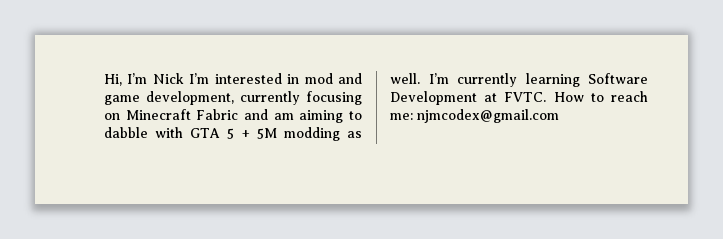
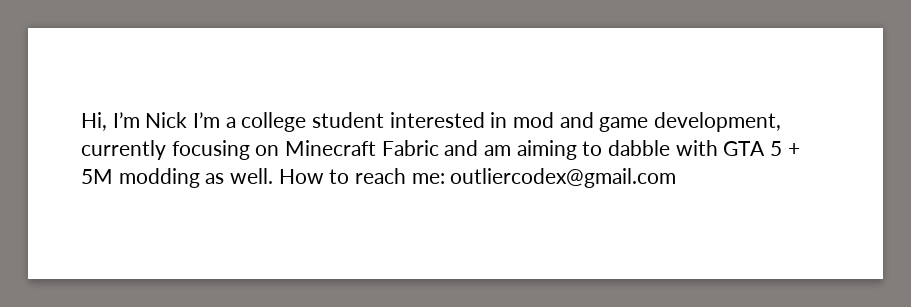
- Hi, I’m Nick I’m interested in mod and game development, currently focusing on Minecraft Fabric and am aiming to dabble with GTA 5 + 5M modding as well.
+ Hi, I’m Nick I’m a college student interested in mod and game development, currently focusing on Minecraft Fabric and am aiming to dabble with GTA 5 + 5M modding as well.
- I’m currently learning Software Development at FVTC.
- How to reach me: njmcodex@gmail.com
+ How to reach me: outliercodex@gmail.com

